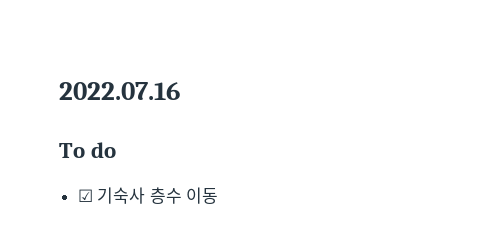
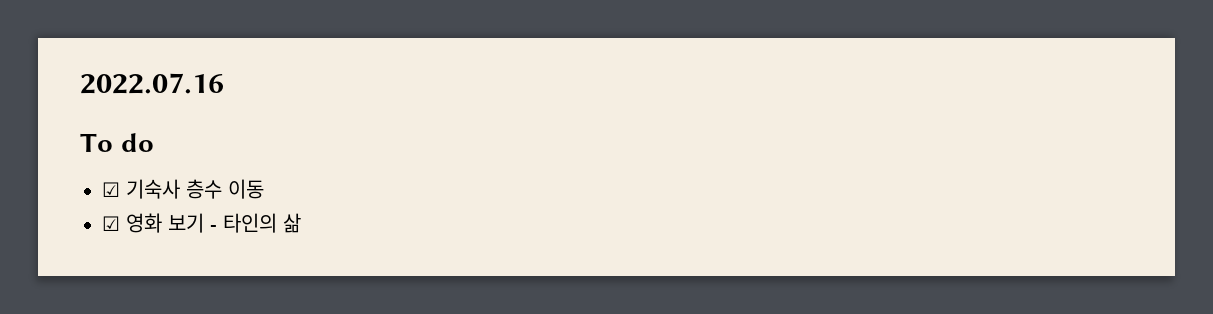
+ ☑ 영화 보기 - 타인의 삶

